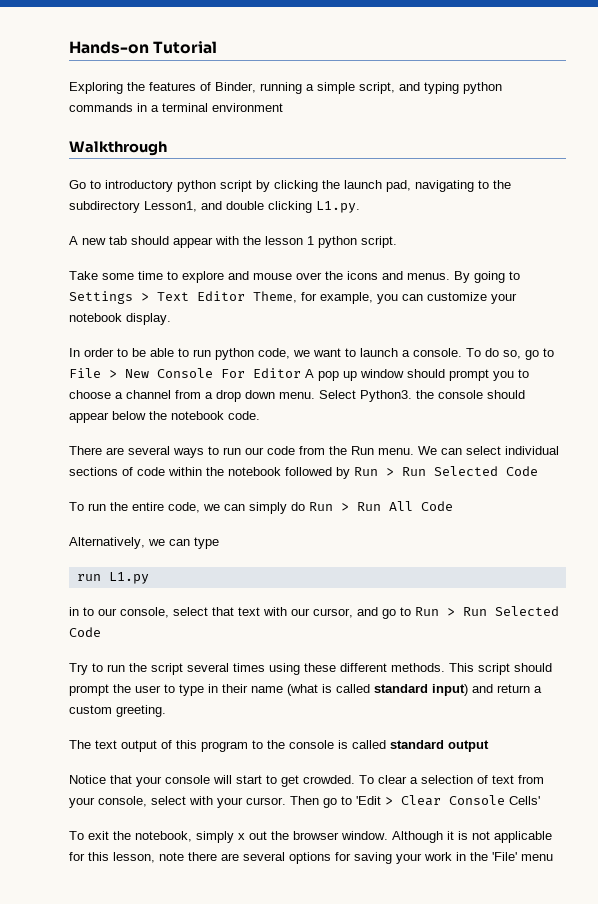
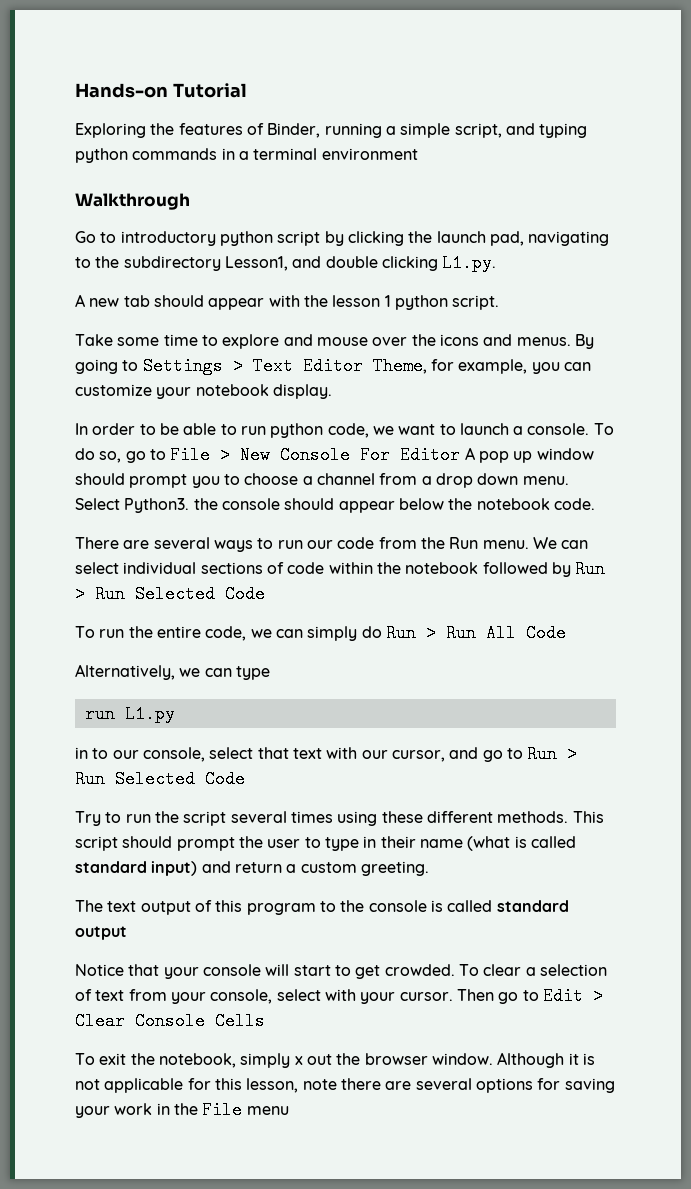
- Then go to 'Edit > Clear Console Cells'
+ Then go to Edit > Clear Console Cells
- Although it is not applicable for this lesson, note there are several options for saving your work in the 'File' menu
+ Although it is not applicable for this lesson, note there are several options for saving your work in the File menu

